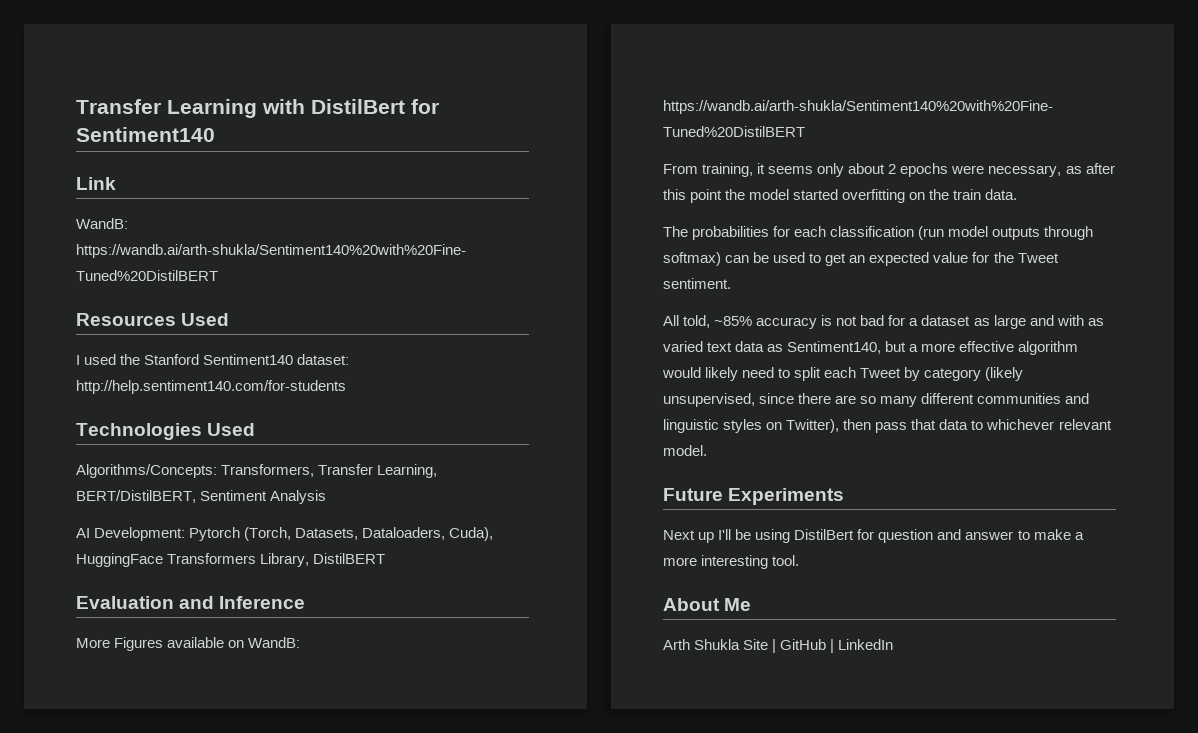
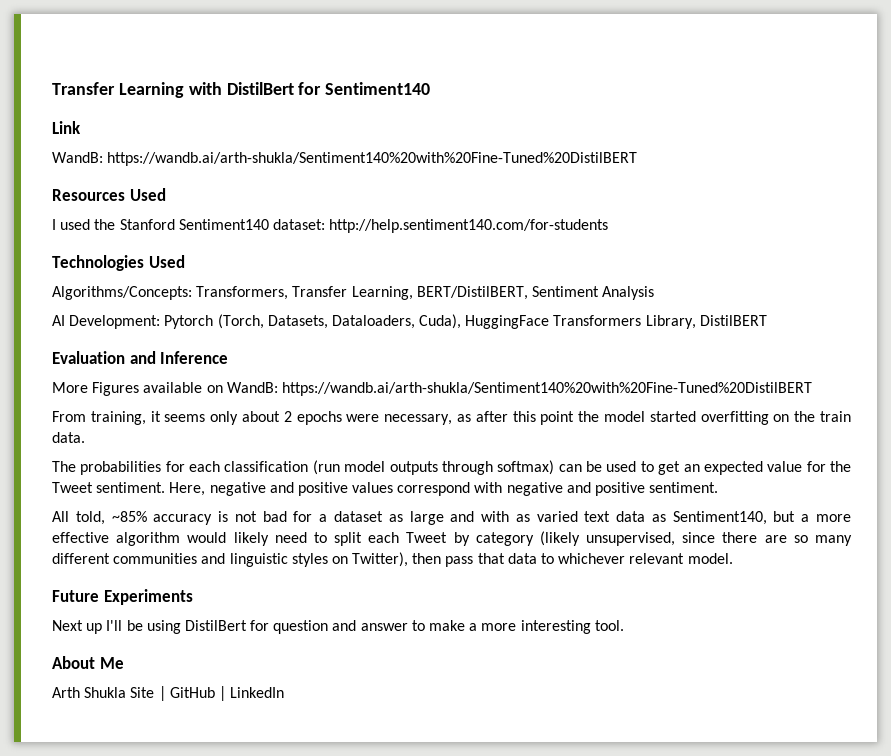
+ Here, negative and positive values correspond with negative and positive sentiment.

